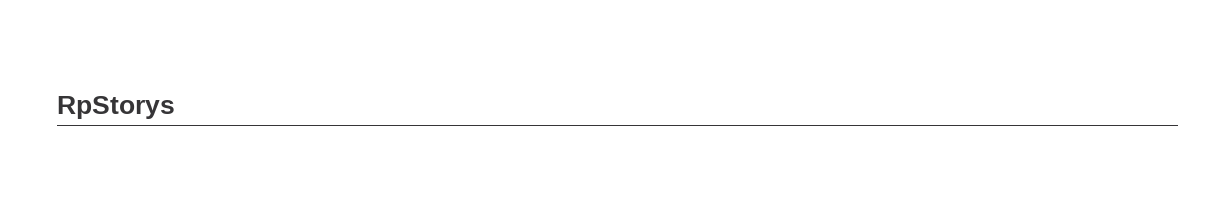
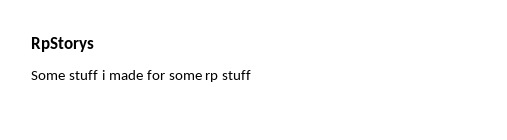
+ Some stuff i made for some rp stuff

